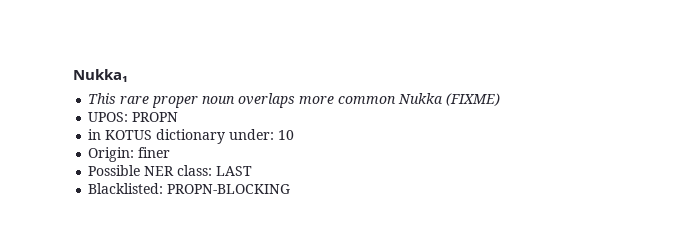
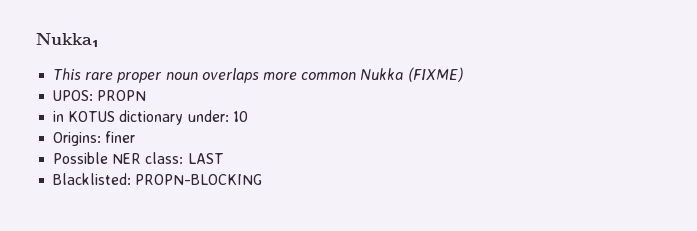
- Origin: finer
+ Origins: finer

